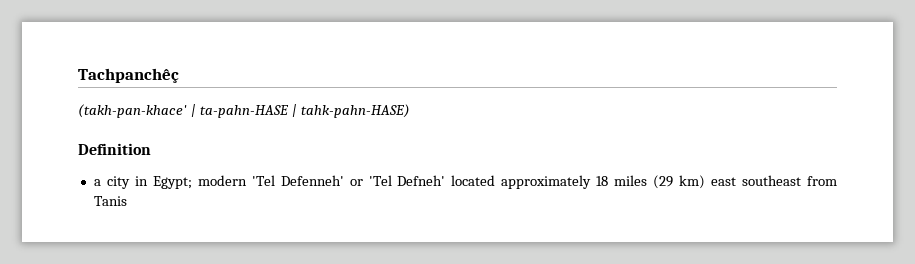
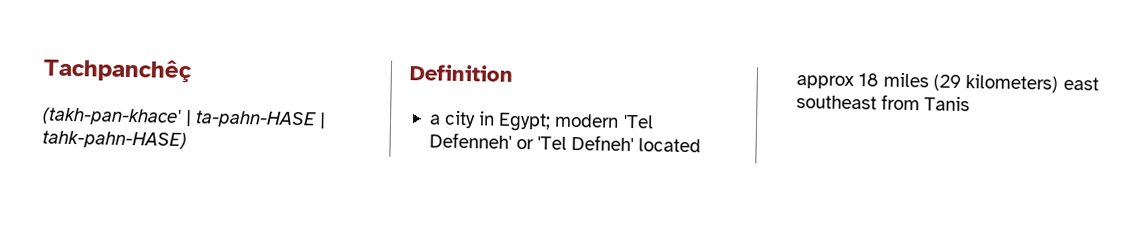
- a city in Egypt; modern 'Tel Defenneh' or 'Tel Defneh' located approximately 18 miles (29 km) east southeast from Tanis
+ a city in Egypt; modern 'Tel Defenneh' or 'Tel Defneh' located approx 18 miles (29 kilometers) east southeast from Tanis

